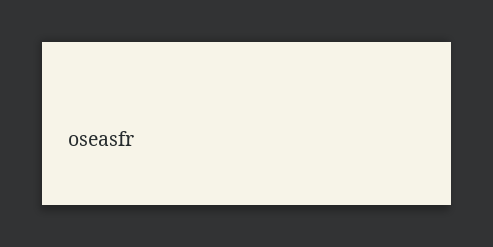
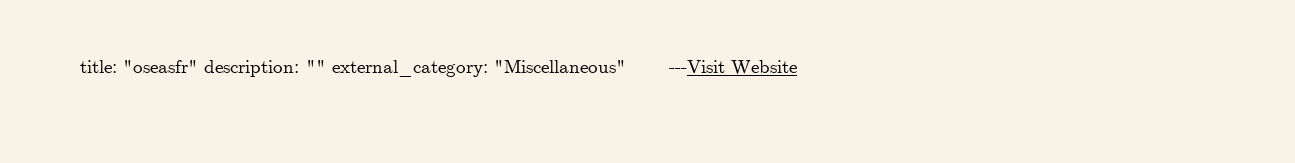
- oseasfr
+ title: "oseasfr" description: "" external_category: "Miscellaneous" ---Visit Website

